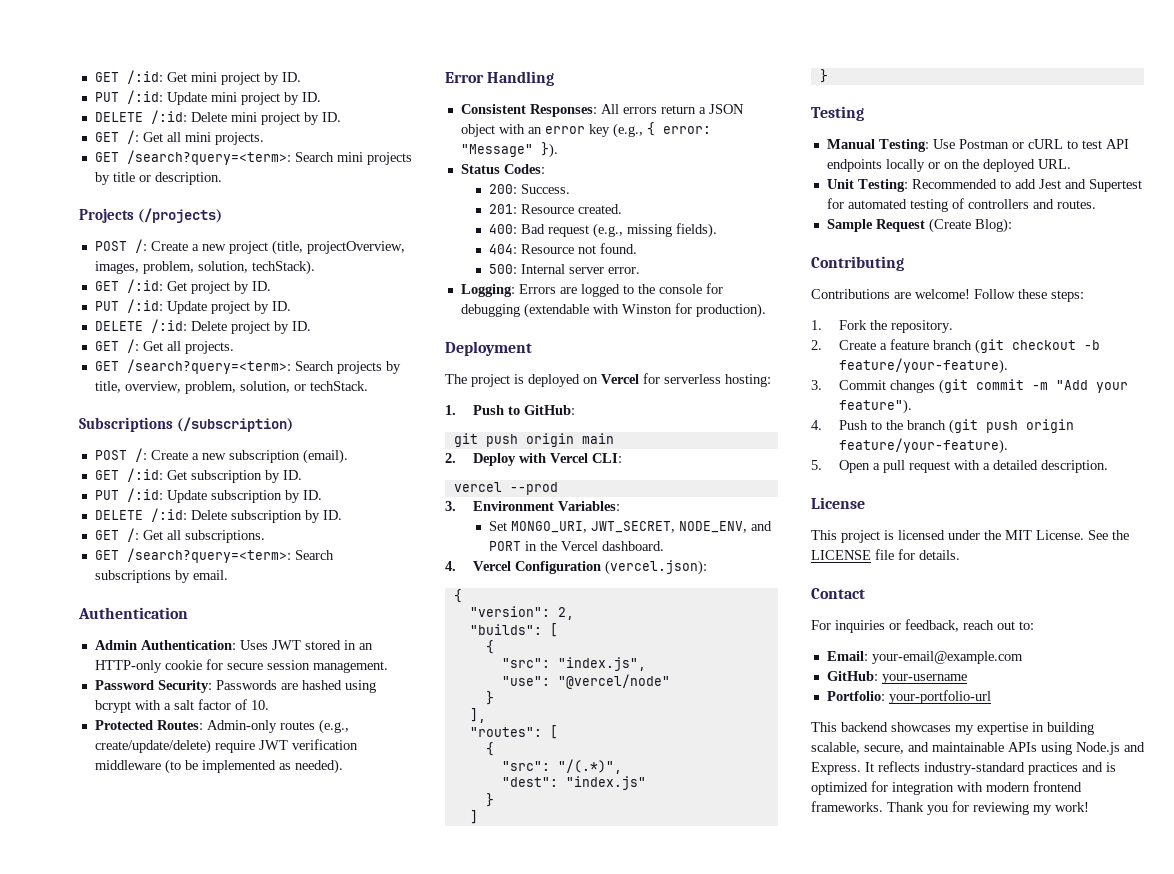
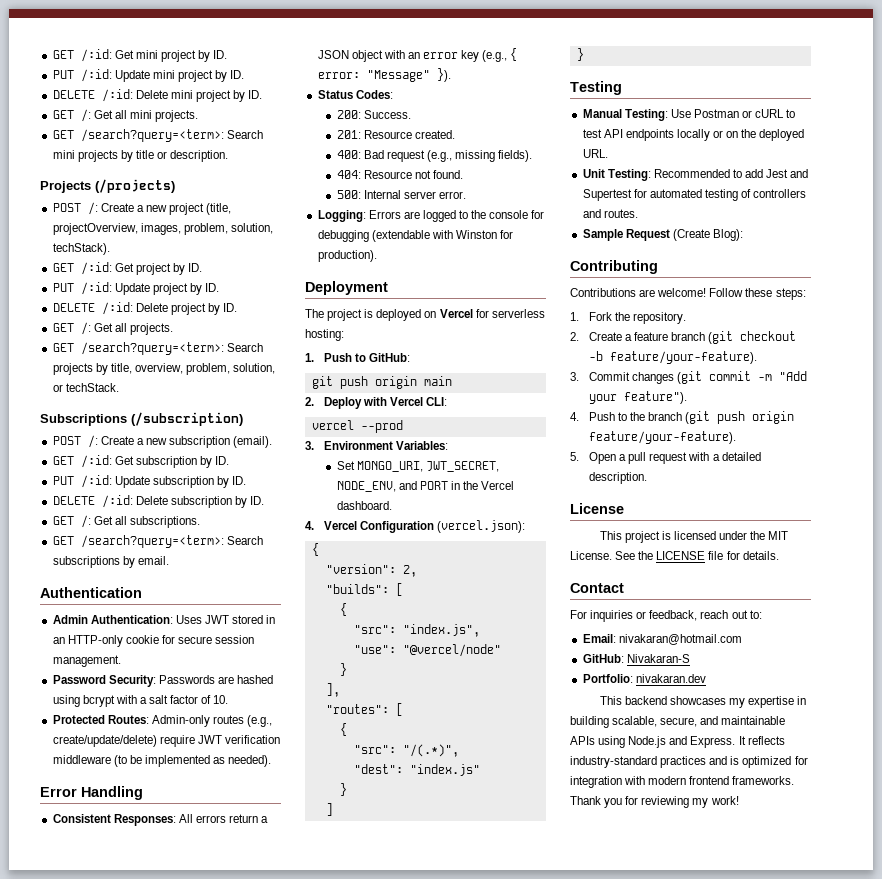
- Email: your-email@example.com
- GitHub: your-username
+ Email: nivakaran@hotmail.com
+ GitHub: Nivakaran-S
- Portfolio: your-portfolio-url
+ Portfolio: nivakaran.dev

